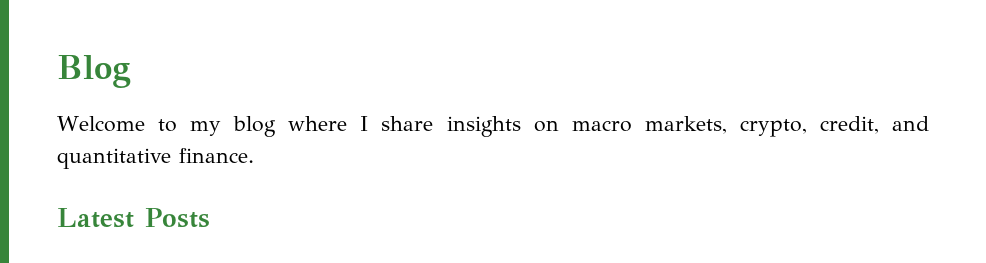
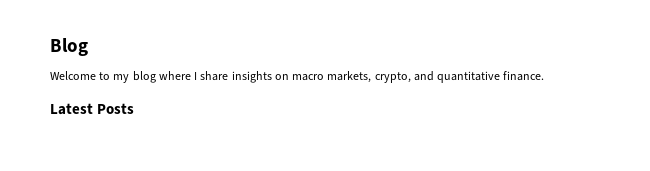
- Welcome to my blog where I share insights on macro markets, crypto, credit, and quantitative finance.
+ Welcome to my blog where I share insights on macro markets, crypto, and quantitative finance.

